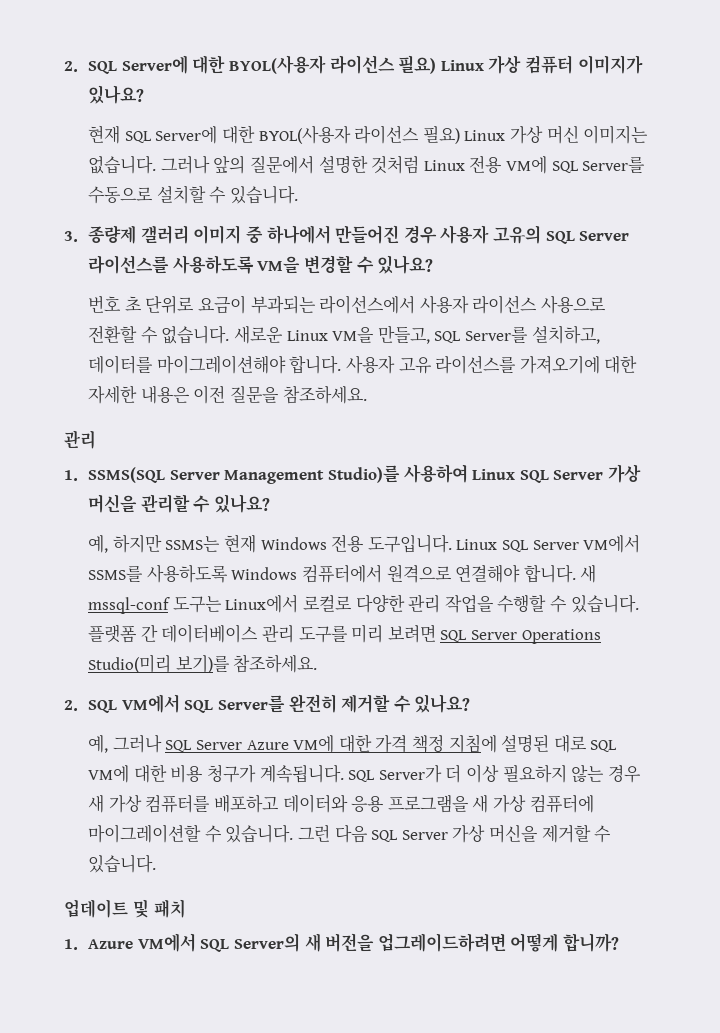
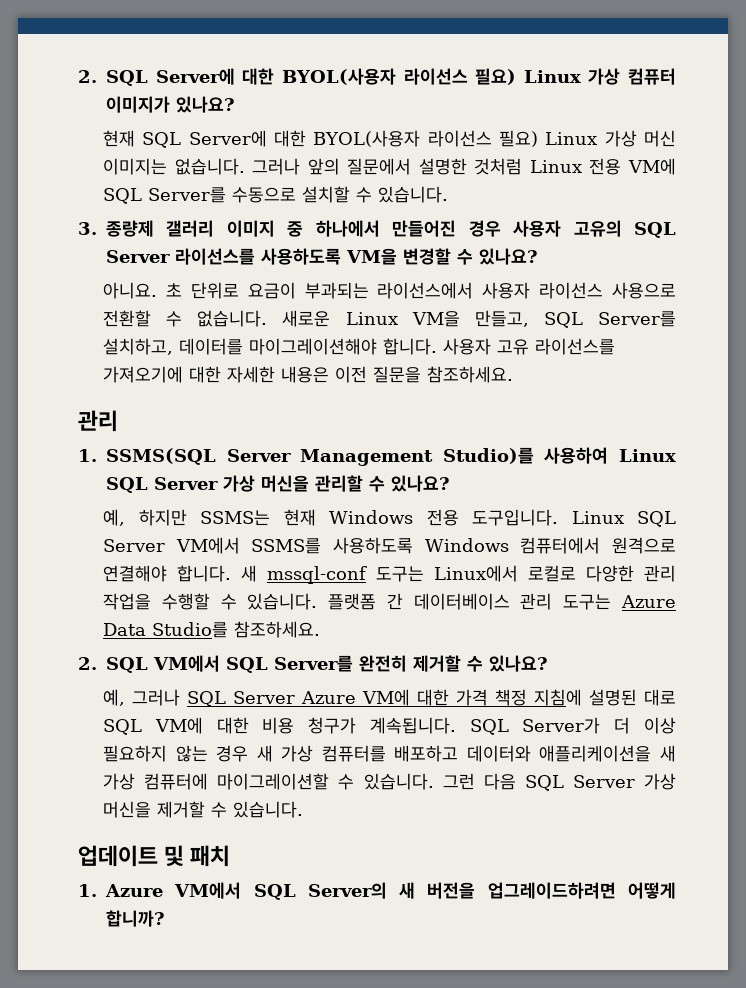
- 번호 초 단위로 요금이 부과되는 라이선스에서 사용자 라이선스 사용으로 전환할 수 없습니다.
+ 아니요. 초 단위로 요금이 부과되는 라이선스에서 사용자 라이선스 사용으로 전환할 수 없습니다.
- 플랫폼 간 데이터베이스 관리 도구를 미리 보려면 SQL Server Operations Studio(미리 보기)를 참조하세요.
+ 플랫폼 간 데이터베이스 관리 도구는 Azure Data Studio를 참조하세요.
- SQL Server가 더 이상 필요하지 않는 경우 새 가상 컴퓨터를 배포하고 데이터와 응용 프로그램을 새 가상 컴퓨터에 마이그레이션할 수 있습니다.
+ SQL Server가 더 이상 필요하지 않는 경우 새 가상 컴퓨터를 배포하고 데이터와 애플리케이션을 새 가상 컴퓨터에 마이그레이션할 수 있습니다.

